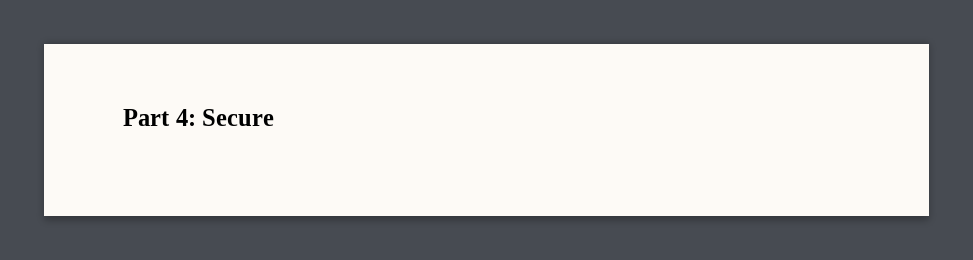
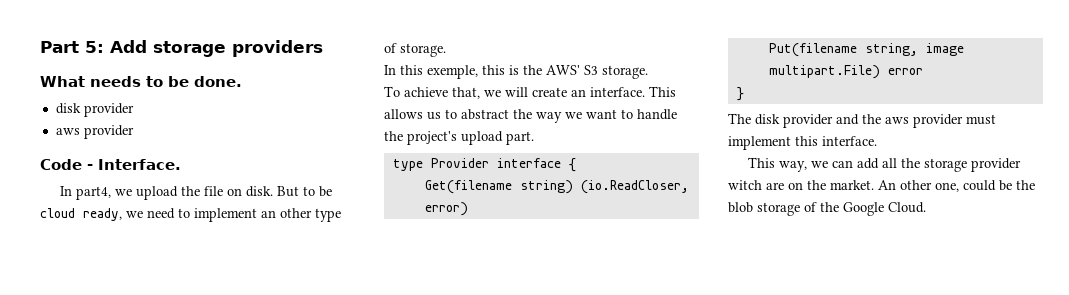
- Part 4: Secure
+ Part 5: Add storage providers
+ What needs to be done.
+ disk provider
+ aws provider
+ Code - Interface.
+ In part4, we upload the file on disk. But to be cloud ready, we need to implement an other type of storage.
+ In this exemple, this is the AWS' S3 storage.
+ To achieve that, we will create an interface. This allows us to abstract the way we want to handle the project's upload part.
+ type Provider interface {
+ Get(filename string) (io.ReadCloser, error)
+ Put(filename string, image multipart.File) error
+ }
+ The disk provider and the aws provider must implement this interface.
+ This way, we can add all the storage provider witch are on the market. An other one, could be the blob storage of the Google Cloud.

